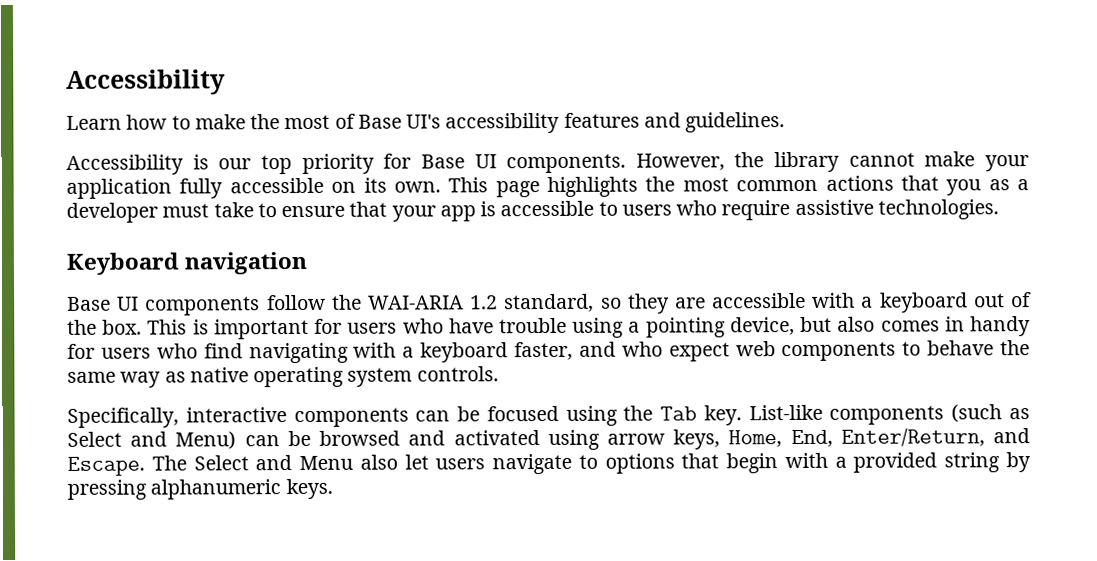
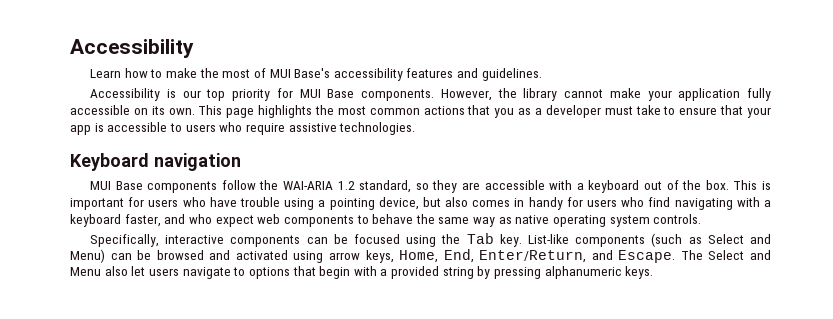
- Learn how to make the most of Base UI's accessibility features and guidelines.
+ Learn how to make the most of MUI Base's accessibility features and guidelines.
- Accessibility is our top priority for Base UI components.
+ Accessibility is our top priority for MUI Base components.
- Base UI components follow the WAI-ARIA 1.2 standard, so they are accessible with a keyboard out of the box.
+ MUI Base components follow the WAI-ARIA 1.2 standard, so they are accessible with a keyboard out of the box.

